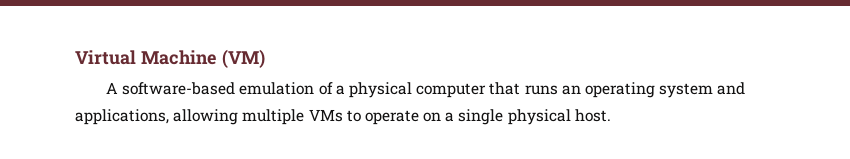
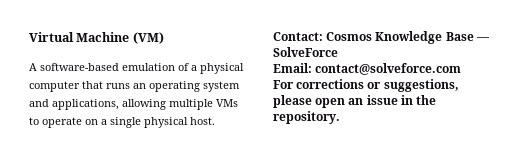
+ Contact: Cosmos Knowledge Base — SolveForce
+ Email: contact@solveforce.com
+ For corrections or suggestions, please open an issue in the repository.

